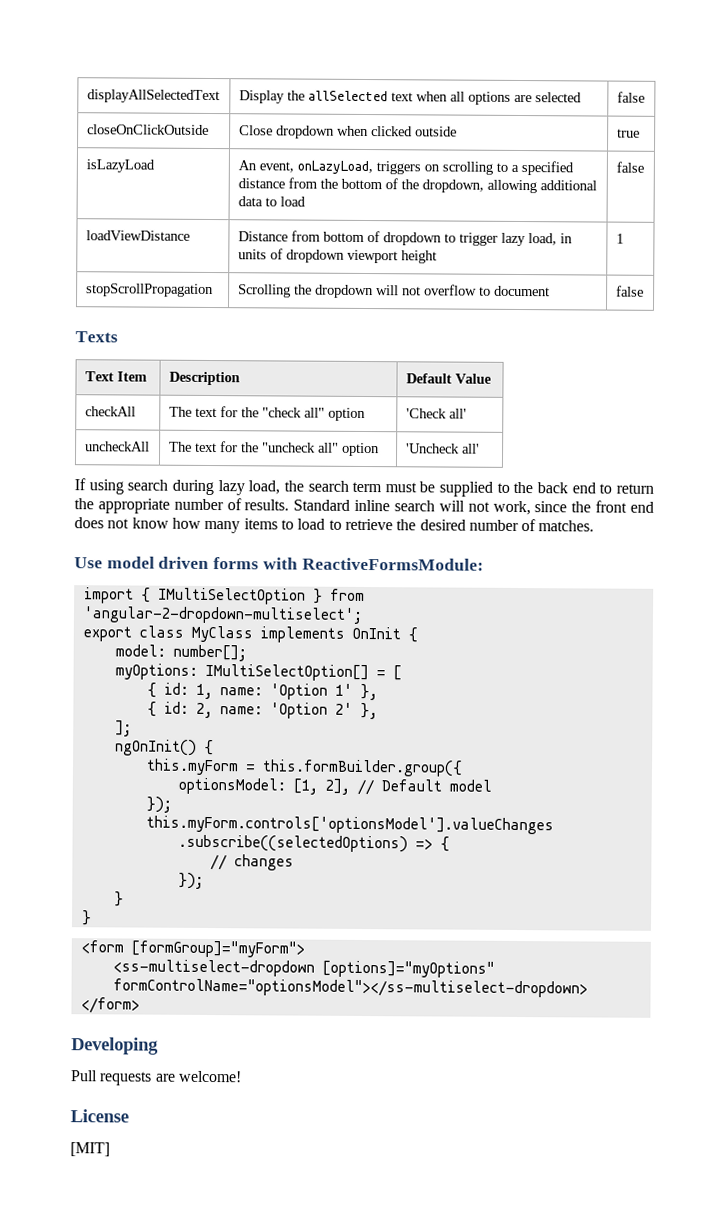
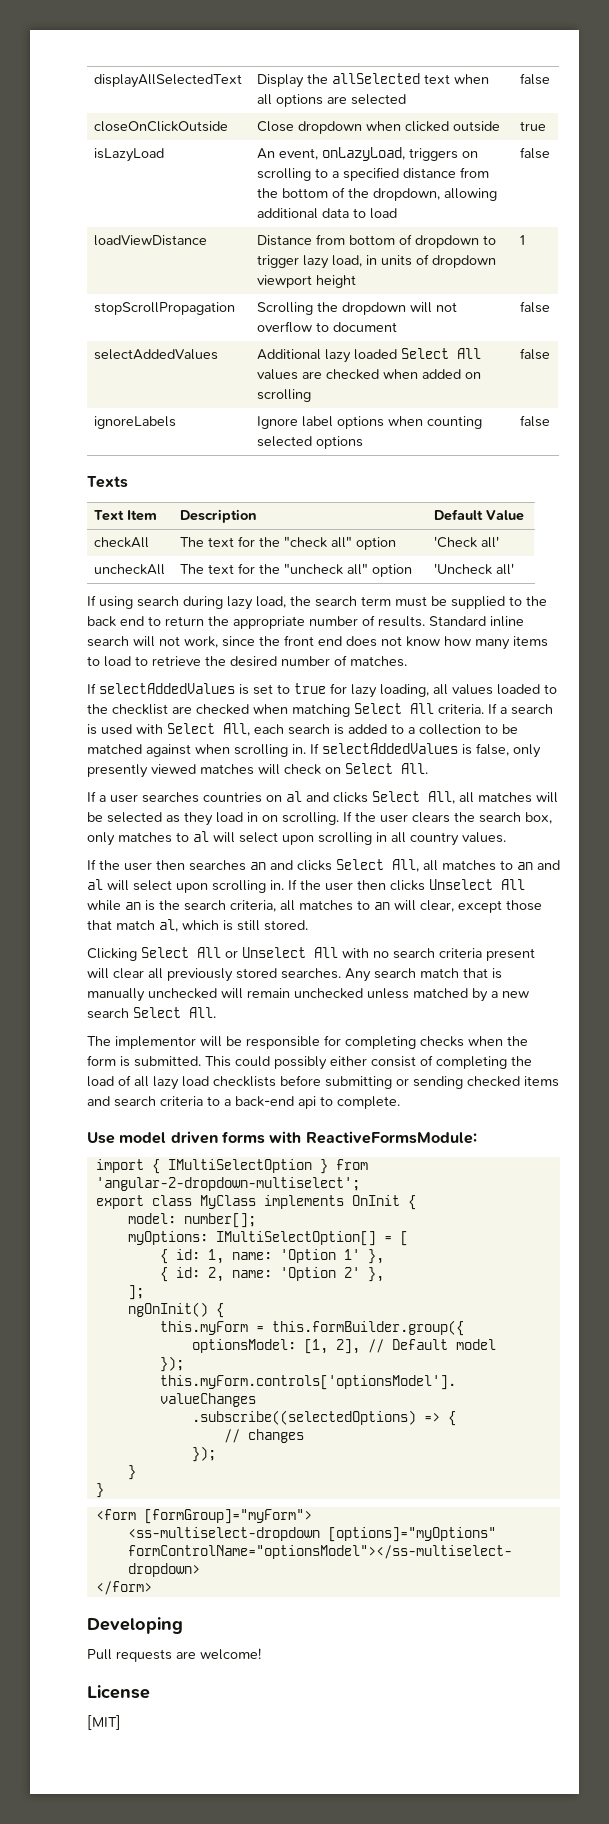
+ selectAddedValues | Additional lazy loaded Select All values are checked when added on scrolling | false
+ ignoreLabels | Ignore label options when counting selected options | false
+ If selectAddedValues is set to true for lazy loading, all values loaded to the checklist are checked when matching Select All criteria. If a search is used with Select All, each search is added to a collection to be matched against when scrolling in. If selectAddedValues is false, only presently viewed matches will check on Select All.
+ If a user searches countries on al and clicks Select All, all matches will be selected as they load in on scrolling. If the user clears the search box, only matches to al will select upon scrolling in all country values.
+ If the user then searches an and clicks Select All, all matches to an and al will select upon scrolling in. If the user then clicks Unselect All while an is the search criteria, all matches to an will clear, except those that match al, which is still stored.
+ Clicking Select All or Unselect All with no search criteria present will clear all previously stored searches. Any search match that is manually unchecked will remain unchecked unless matched by a new search Select All.
+ The implementor will be responsible for completing checks when the form is submitted. This could possibly either consist of completing the load of all lazy load checklists before submitting or sending checked items and search criteria to a back-end api to complete.

